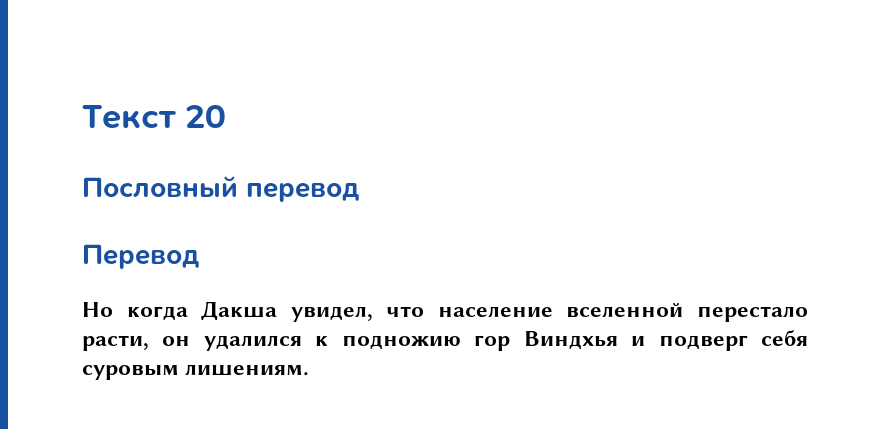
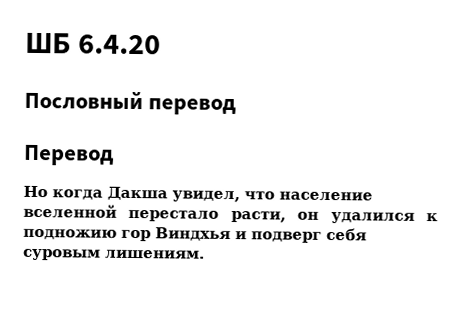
- Текст 20
+ ШБ 6.4.20

